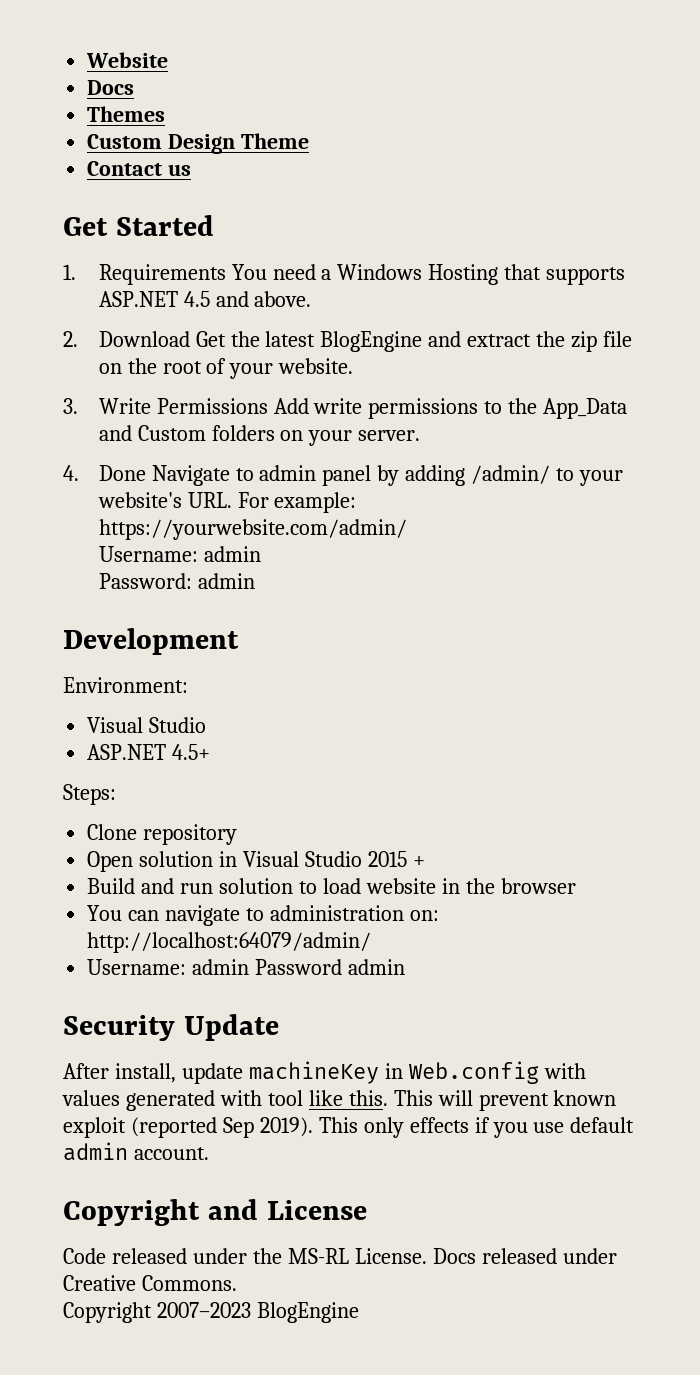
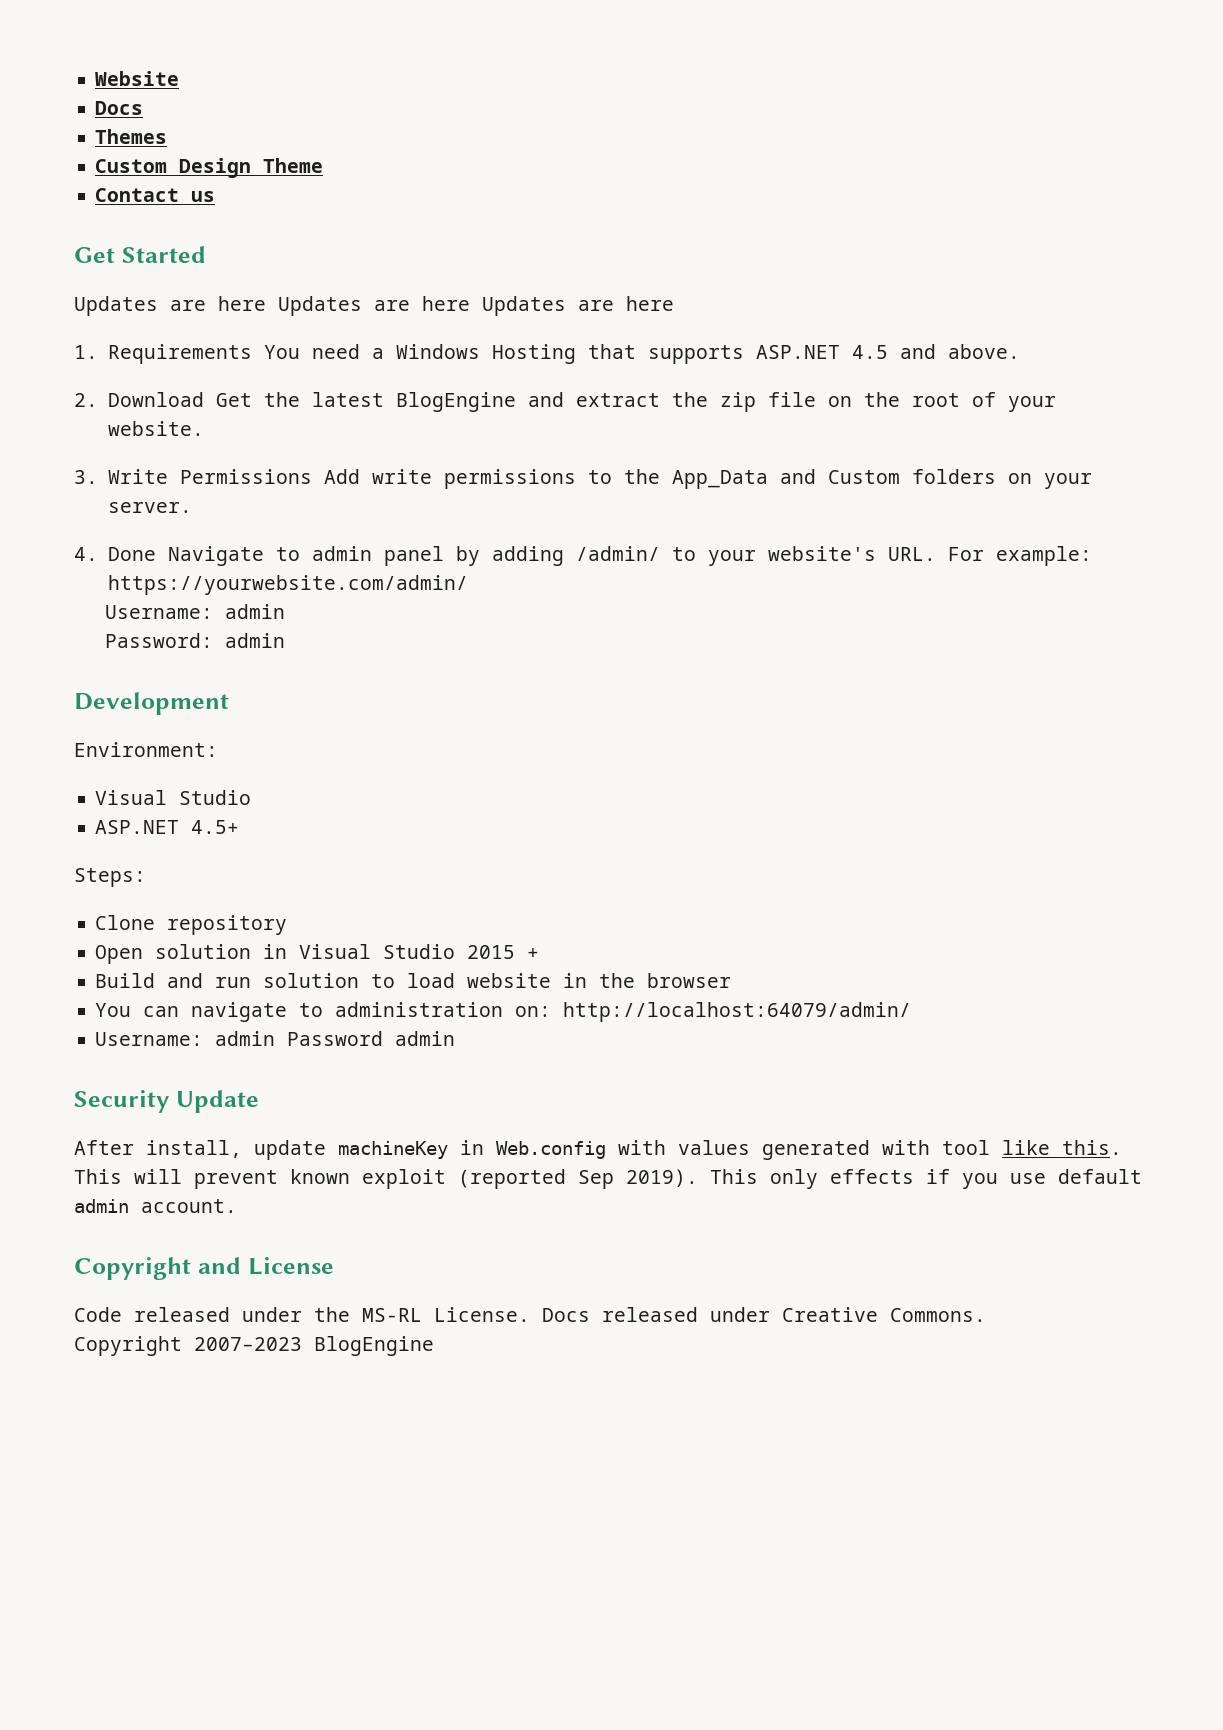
+ Updates are here Updates are here Updates are here

